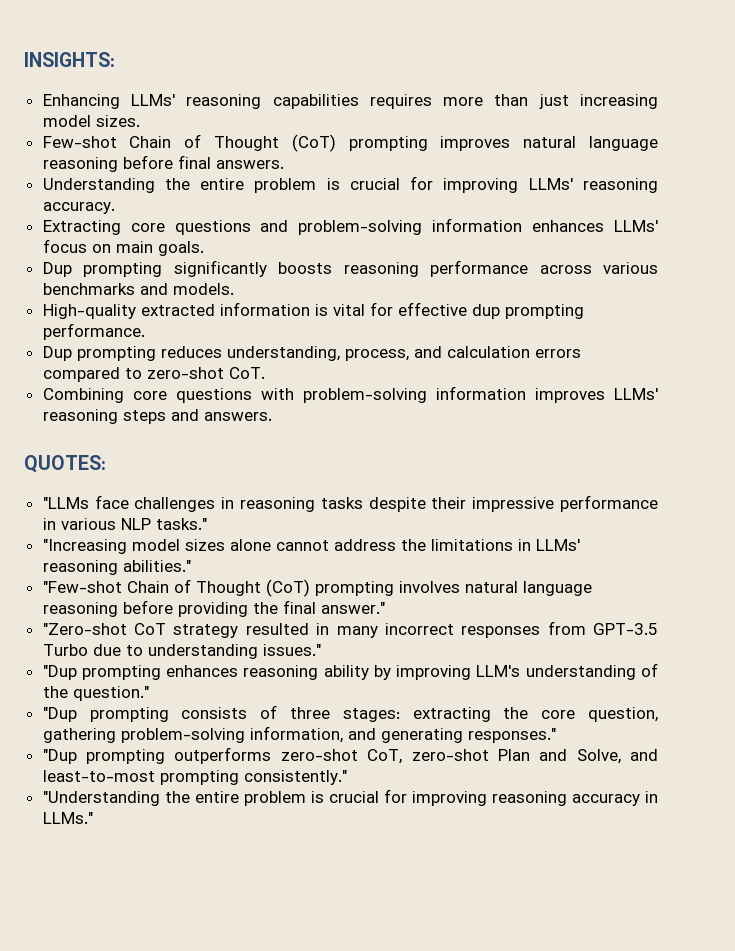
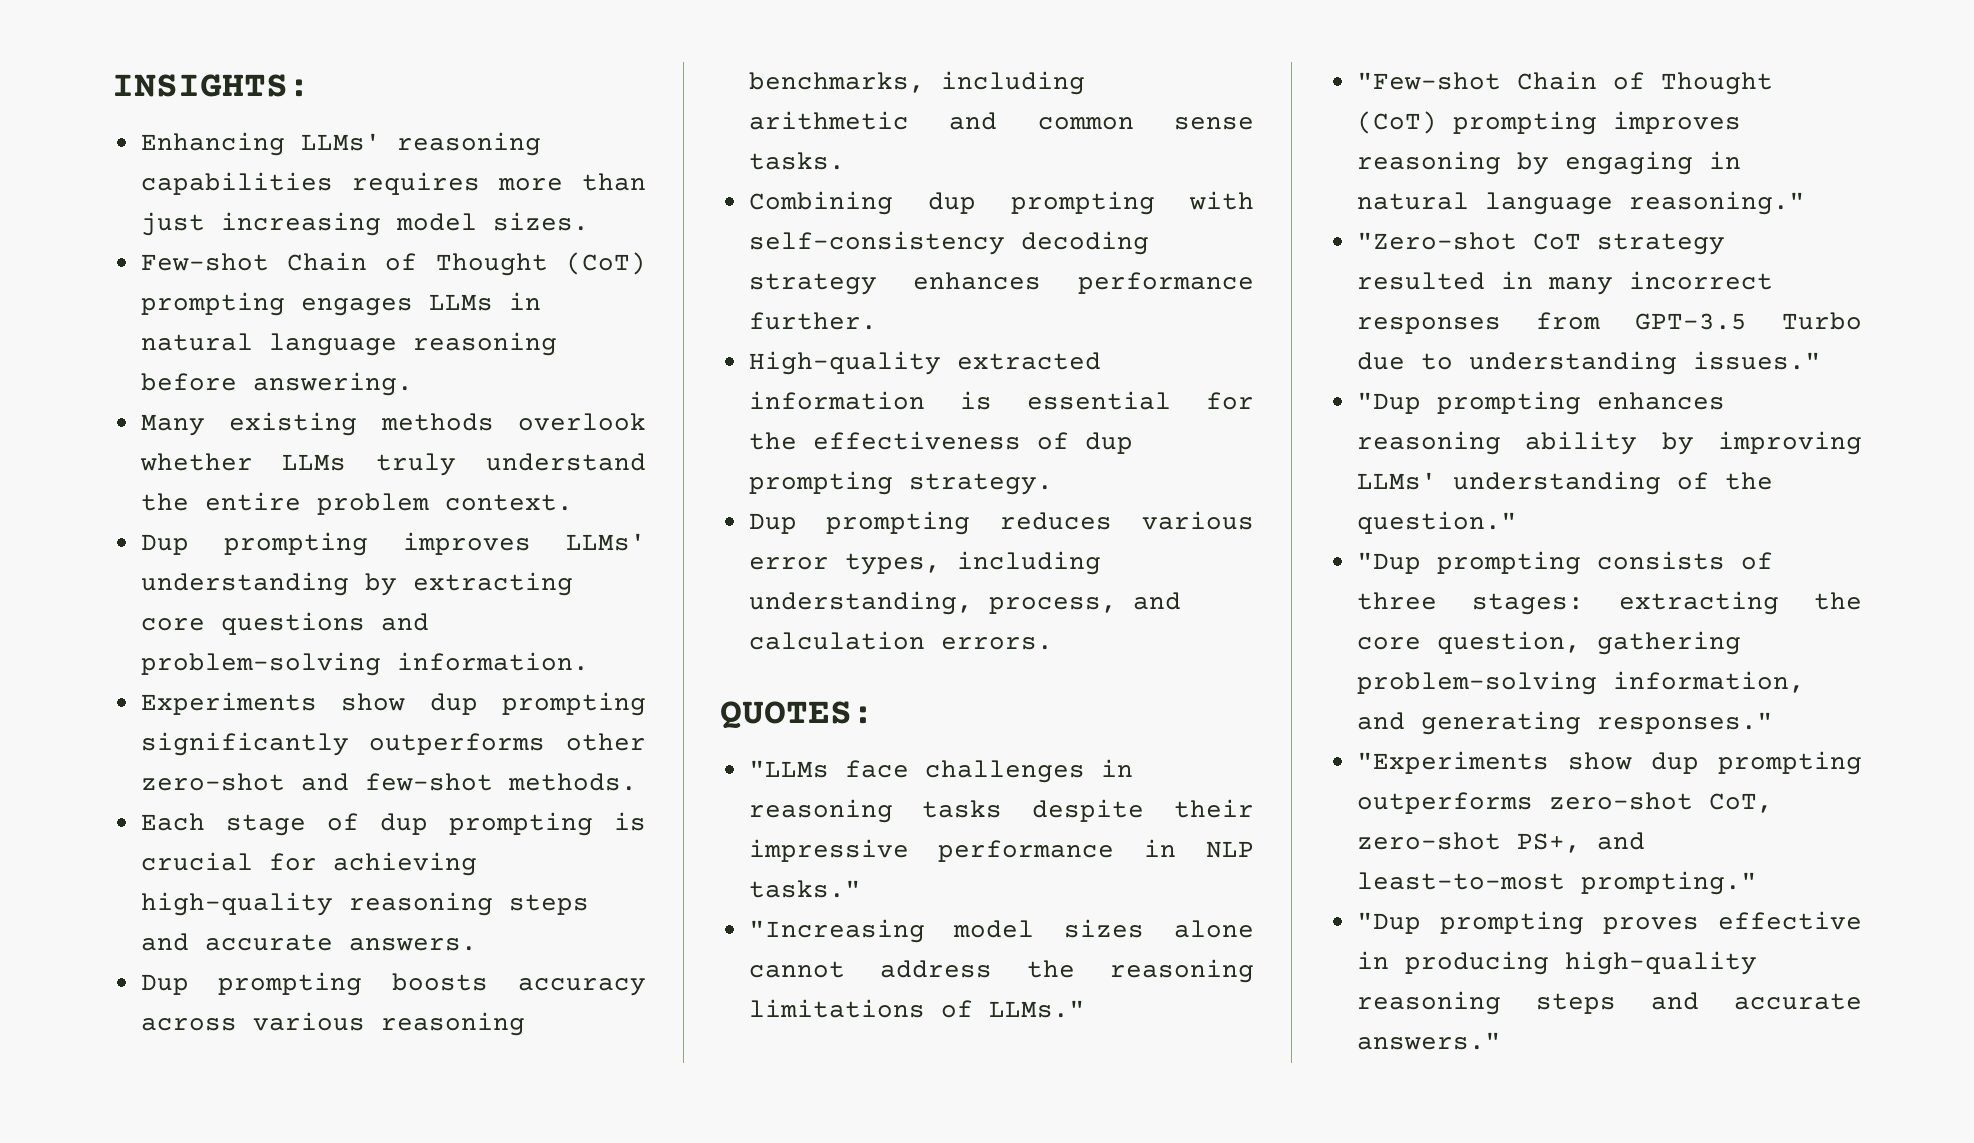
- Few-shot Chain of Thought (CoT) prompting improves natural language reasoning before final answers.
- Understanding the entire problem is crucial for improving LLMs' reasoning accuracy.
- Extracting core questions and problem-solving information enhances LLMs' focus on main goals.
- Dup prompting significantly boosts reasoning performance across various benchmarks and models.
+ Few-shot Chain of Thought (CoT) prompting engages LLMs in natural language reasoning before answering.
+ Many existing methods overlook whether LLMs truly understand the entire problem context.
+ Dup prompting improves LLMs' understanding by extracting core questions and problem-solving information.
+ Experiments show dup prompting significantly outperforms other zero-shot and few-shot methods.
+ Each stage of dup prompting is crucial for achieving high-quality reasoning steps and accurate answers.
+ Dup prompting boosts accuracy across various reasoning benchmarks, including arithmetic and common sense tasks.
+ Combining dup prompting with self-consistency decoding strategy enhances performance further.
- High-quality extracted information is vital for effective dup prompting performance.
+ High-quality extracted information is essential for the effectiveness of dup prompting strategy.
- Dup prompting reduces understanding, process, and calculation errors compared to zero-shot CoT.
- Combining core questions with problem-solving information improves LLMs' reasoning steps and answers.
+ Dup prompting reduces various error types, including understanding, process, and calculation errors.
- "LLMs face challenges in reasoning tasks despite their impressive performance in various NLP tasks."
+ "LLMs face challenges in reasoning tasks despite their impressive performance in NLP tasks."
- "Increasing model sizes alone cannot address the limitations in LLMs' reasoning abilities."
+ "Increasing model sizes alone cannot address the reasoning limitations of LLMs."
- "Few-shot Chain of Thought (CoT) prompting involves natural language reasoning before providing the final answer."
+ "Few-shot Chain of Thought (CoT) prompting improves reasoning by engaging in natural language reasoning."
- "Dup prompting enhances reasoning ability by improving LLM's understanding of the question."
+ "Dup prompting enhances reasoning ability by improving LLMs' understanding of the question."
- "Dup prompting outperforms zero-shot CoT, zero-shot Plan and Solve, and least-to-most prompting consistently."
- "Understanding the entire problem is crucial for improving reasoning accuracy in LLMs."
+ "Experiments show dup prompting outperforms zero-shot CoT, zero-shot PS+, and least-to-most prompting."
+ "Dup prompting proves effective in producing high-quality reasoning steps and accurate answers."

